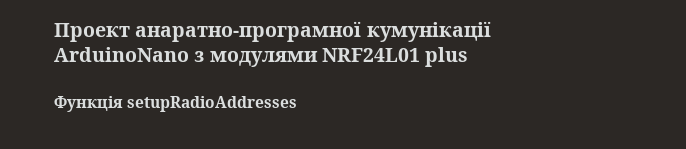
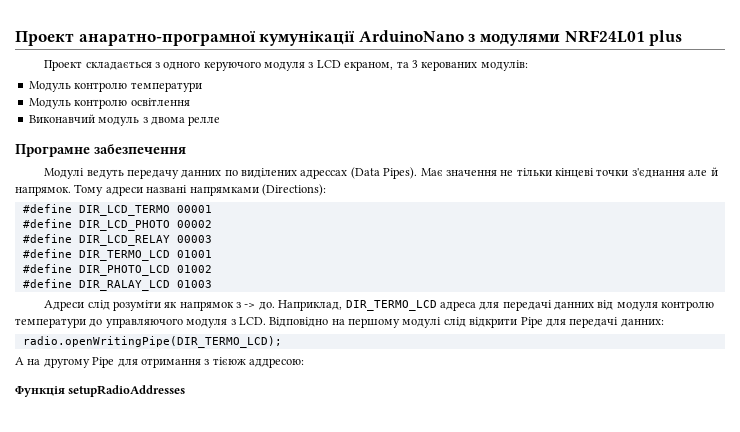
+ Проект складається з одного керуючого модуля з LCD екраном, та 3 керованих модулів:
+ Модуль контролю температури
+ Модуль контролю освітлення
+ Виконавчий модуль з двома релле
+ Програмне забезпечення
+ Модулі ведуть передачу данних по виділених адрессах (Data Pipes). Має значення не тільки кінцеві точки з'єднання але й напрямок. Тому адреси названі напрямками (Directions):
+ #define DIR_LCD_TERMO 00001
+ #define DIR_LCD_PHOTO 00002
+ #define DIR_LCD_RELAY 00003
+ #define DIR_TERMO_LCD 01001
+ #define DIR_PHOTO_LCD 01002
+ #define DIR_RALAY_LCD 01003
+ Адреси слід розуміти як напрямок з -> до. Наприклад, DIR_TERMO_LCD адреса для передачі данних від модуля контролю температури до управляючого модуля з LCD. Відповідно на першому модулі слід відкрити Pipe для передачі данних:
+ radio.openWritingPipe(DIR_TERMO_LCD);
+ А на другому Pipe для отримання з тієюж аддресою:

